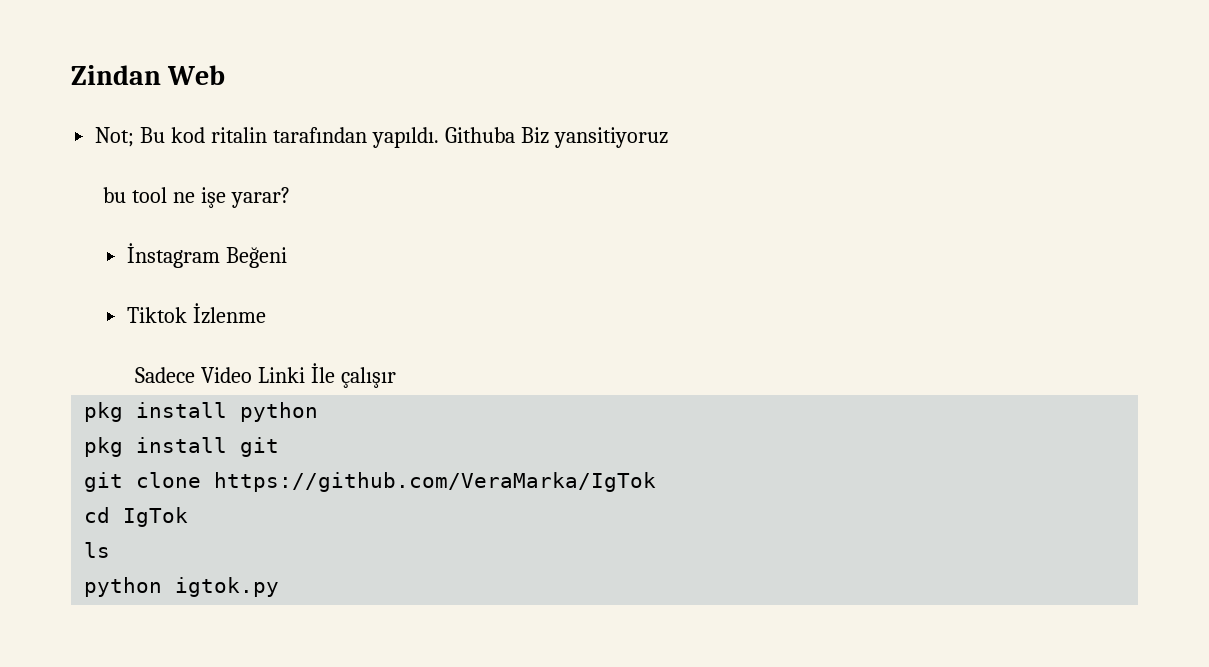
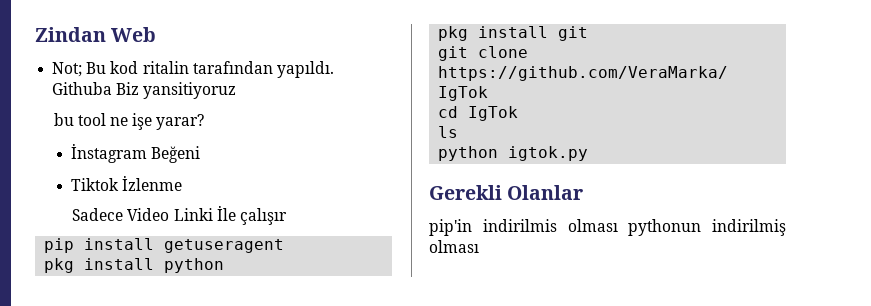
+ pip install getuseragent
+ Gerekli Olanlar
+ pip'in indirilmis olması pythonun indirilmiş olması

